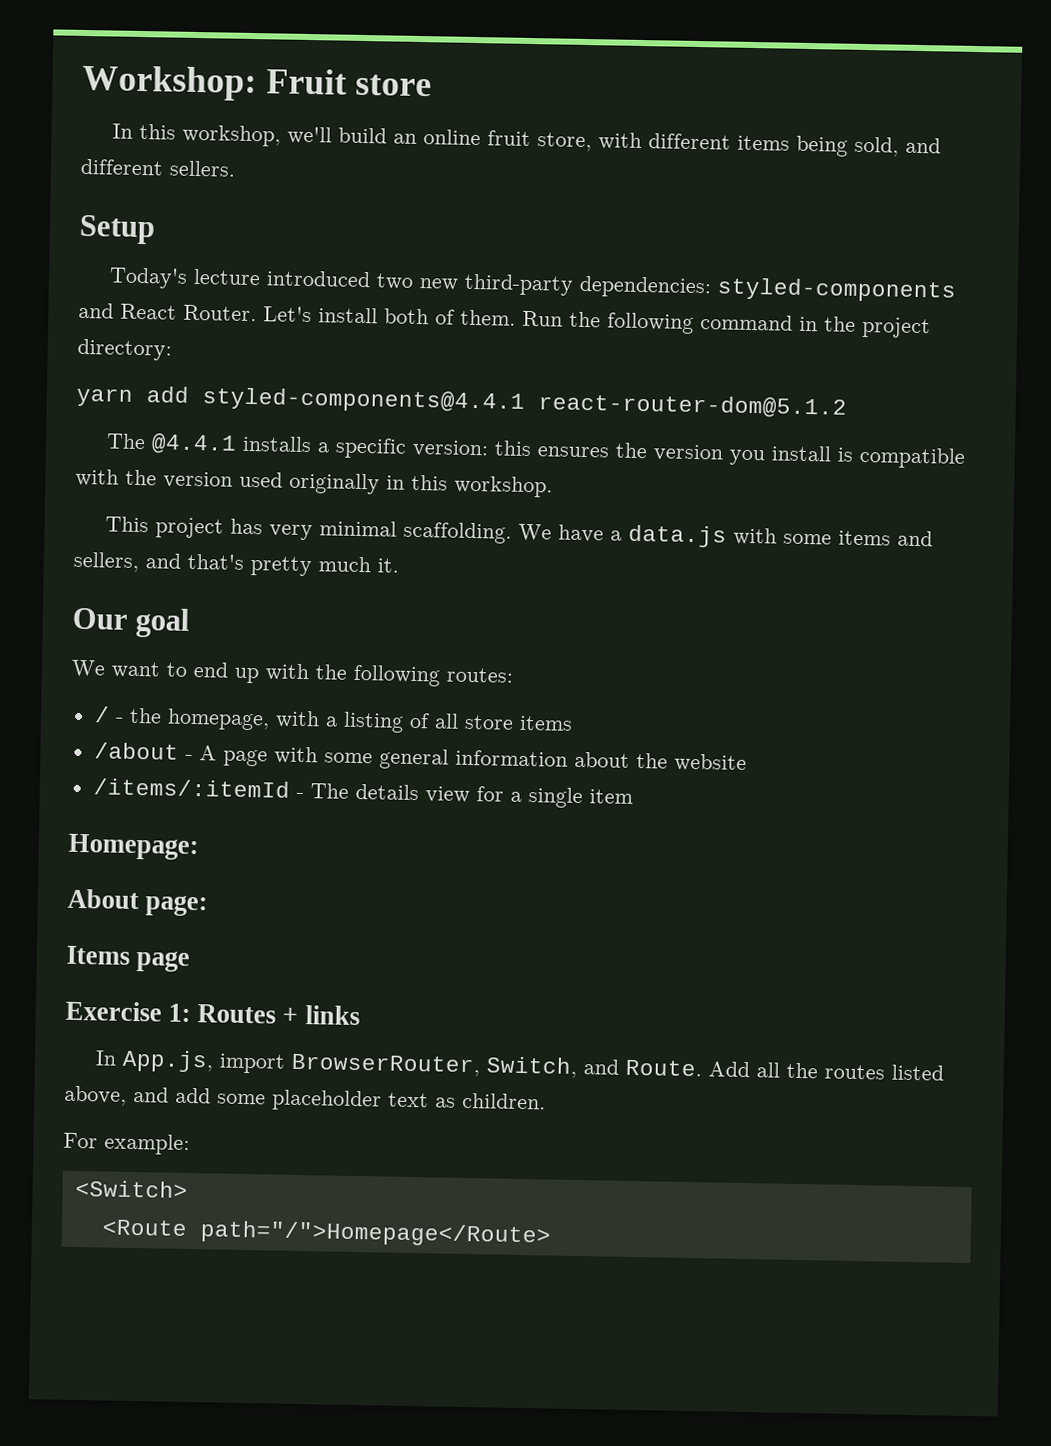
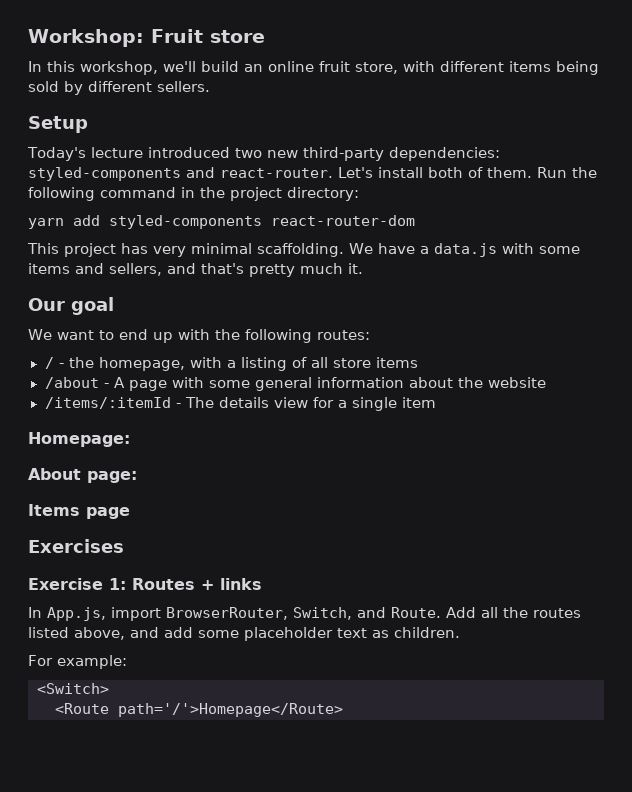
- In this workshop, we'll build an online fruit store, with different items being sold, and different sellers.
+ In this workshop, we'll build an online fruit store, with different items being sold by different sellers.
- Today's lecture introduced two new third-party dependencies: styled-components and React Router.
+ Today's lecture introduced two new third-party dependencies: styled-components and react-router.
- yarn add styled-components@4.4.1 react-router-dom@5.1.2
- The @4.4.1 installs a specific version: this ensures the version you install is compatible with the version used originally in this workshop.
+ yarn add styled-components react-router-dom
+ Exercises
- <Route path="/">Homepage</Route>
+ <Route path='/'>Homepage</Route>

